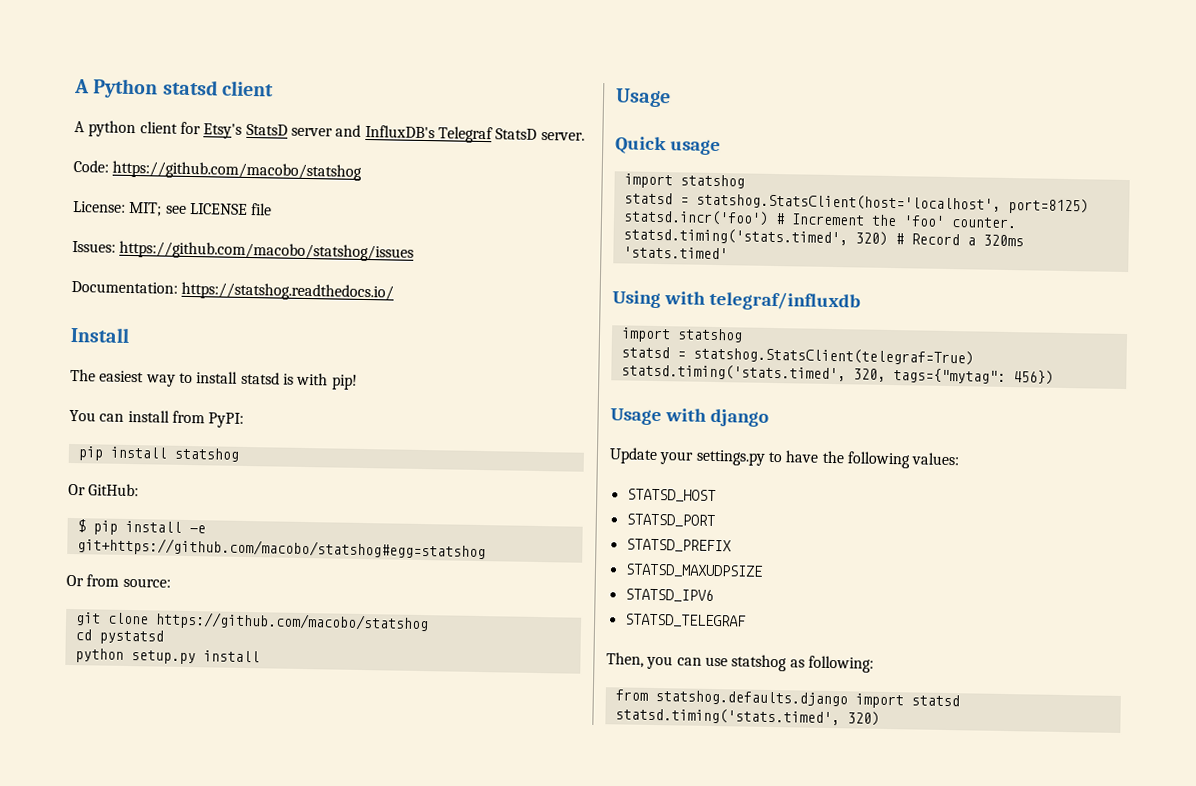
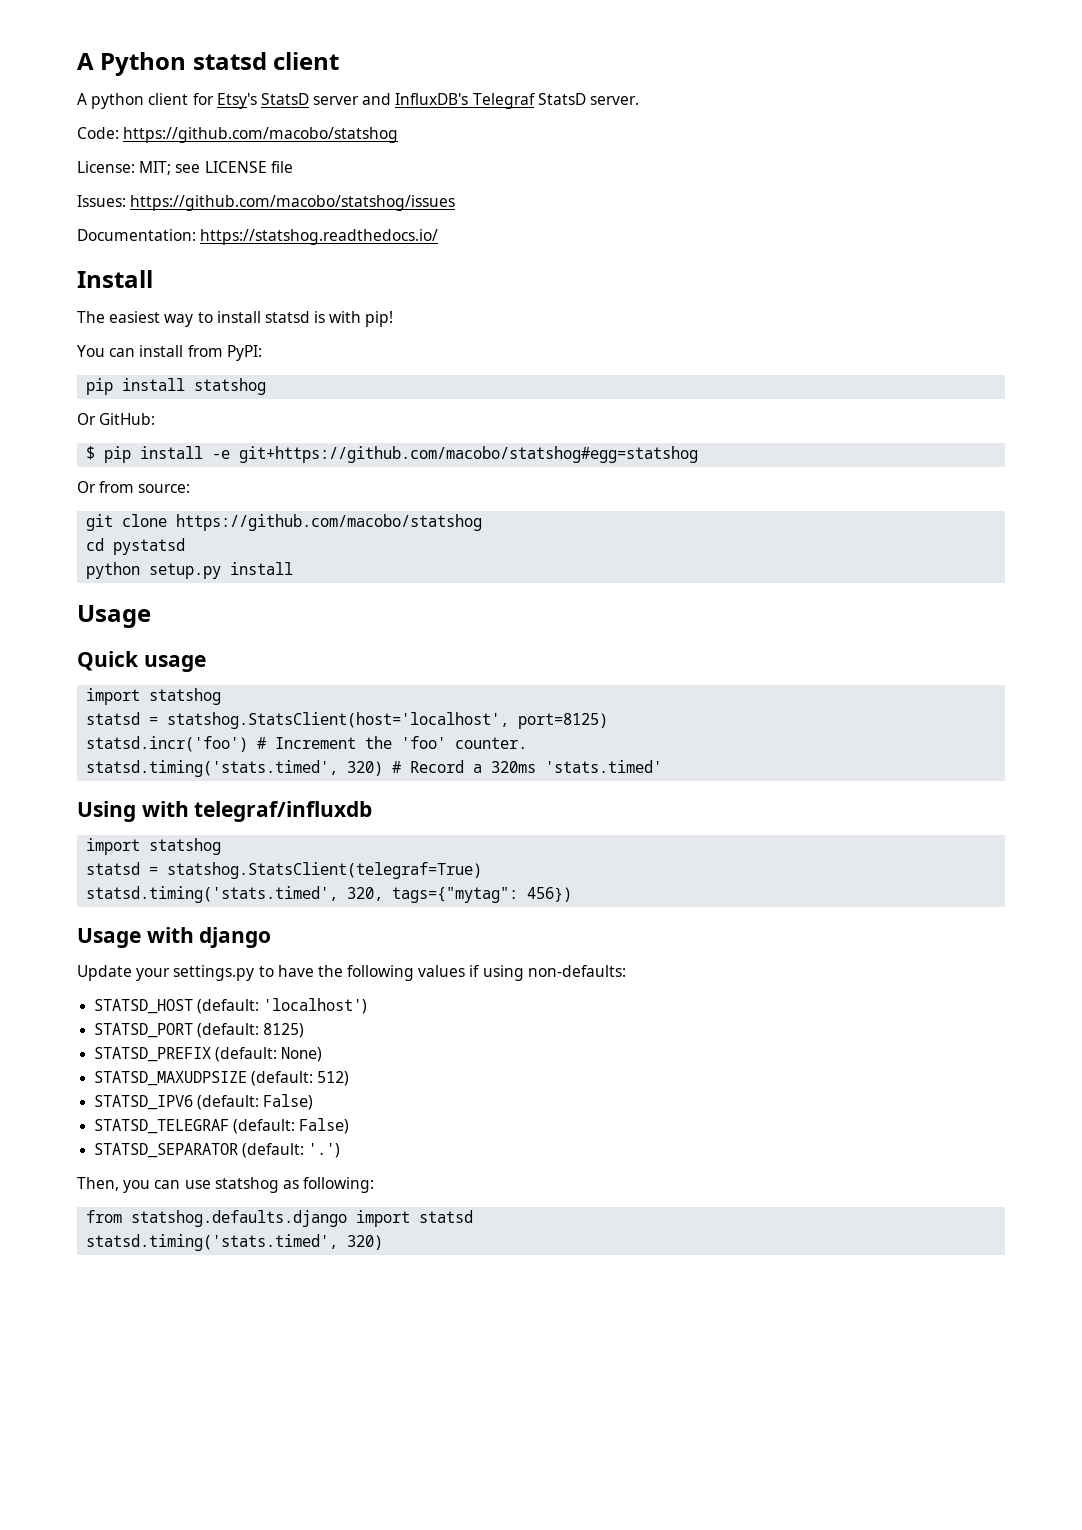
- Update your settings.py to have the following values:
+ Update your settings.py to have the following values if using non-defaults:
- STATSD_HOST
+ STATSD_HOST (default: 'localhost')
- STATSD_PORT
+ STATSD_PORT (default: 8125)
- STATSD_PREFIX
+ STATSD_PREFIX (default: None)
- STATSD_MAXUDPSIZE
+ STATSD_MAXUDPSIZE (default: 512)
- STATSD_IPV6
+ STATSD_IPV6 (default: False)
- STATSD_TELEGRAF
+ STATSD_TELEGRAF (default: False)
+ STATSD_SEPARATOR (default: '.')

